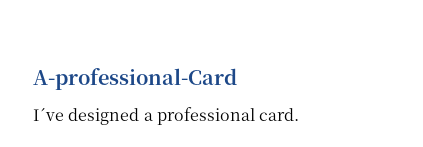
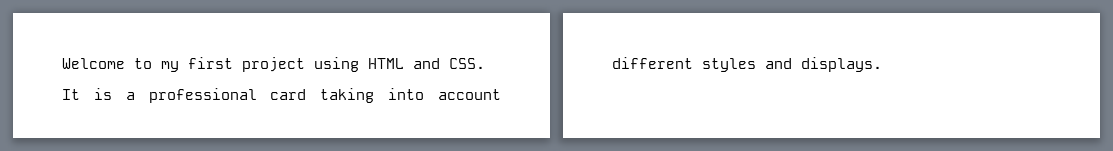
- A-professional-Card
- I´ve designed a professional card.
+ Welcome to my first project using HTML and CSS.
+ It is a professional card taking into account different styles and displays.

